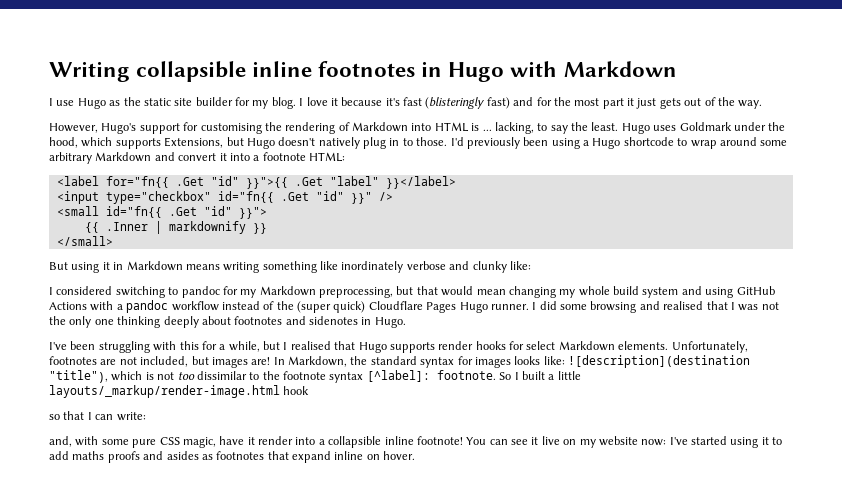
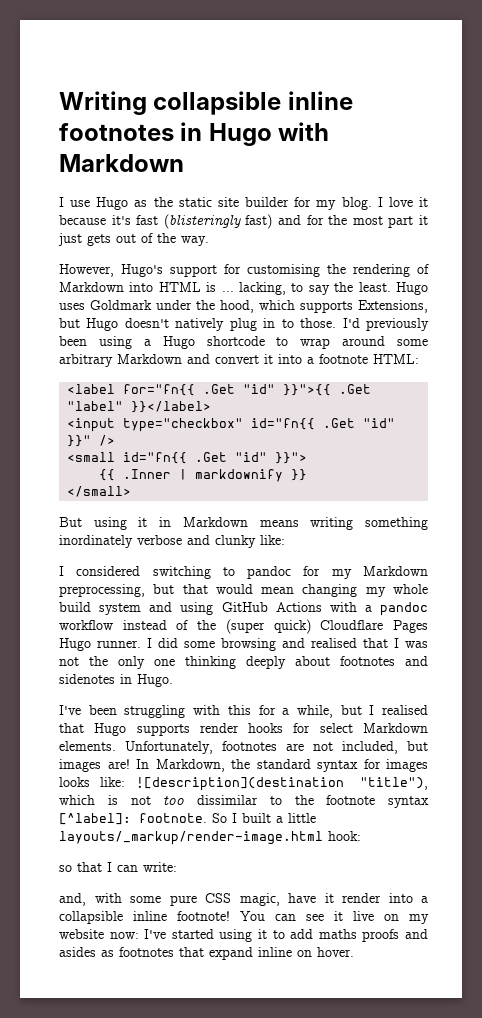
- But using it in Markdown means writing something like inordinately verbose and clunky like:
+ But using it in Markdown means writing something inordinately verbose and clunky like:
- So I built a little layouts/_markup/render-image.html hook
+ So I built a little layouts/_markup/render-image.html hook:

